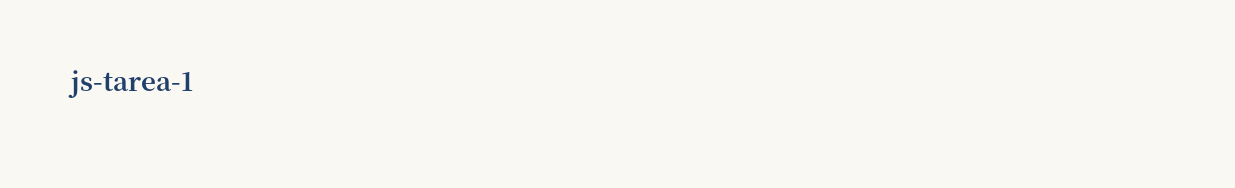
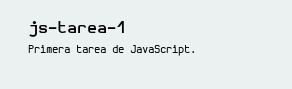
+ Primera tarea de JavaScript.

